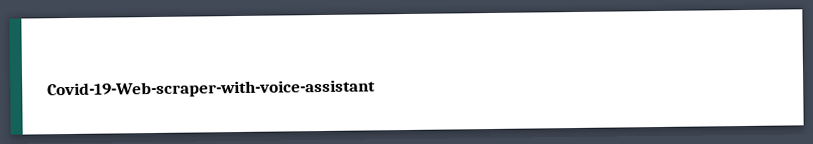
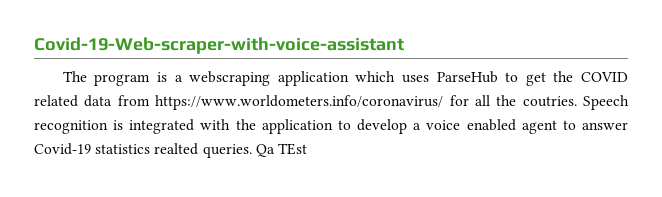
+ The program is a webscraping application which uses ParseHub to get the COVID related data from https://www.worldometers.info/coronavirus/ for all the coutries. Speech recognition is integrated with the application to develop a voice enabled agent to answer Covid-19 statistics realted queries. Qa TEst

